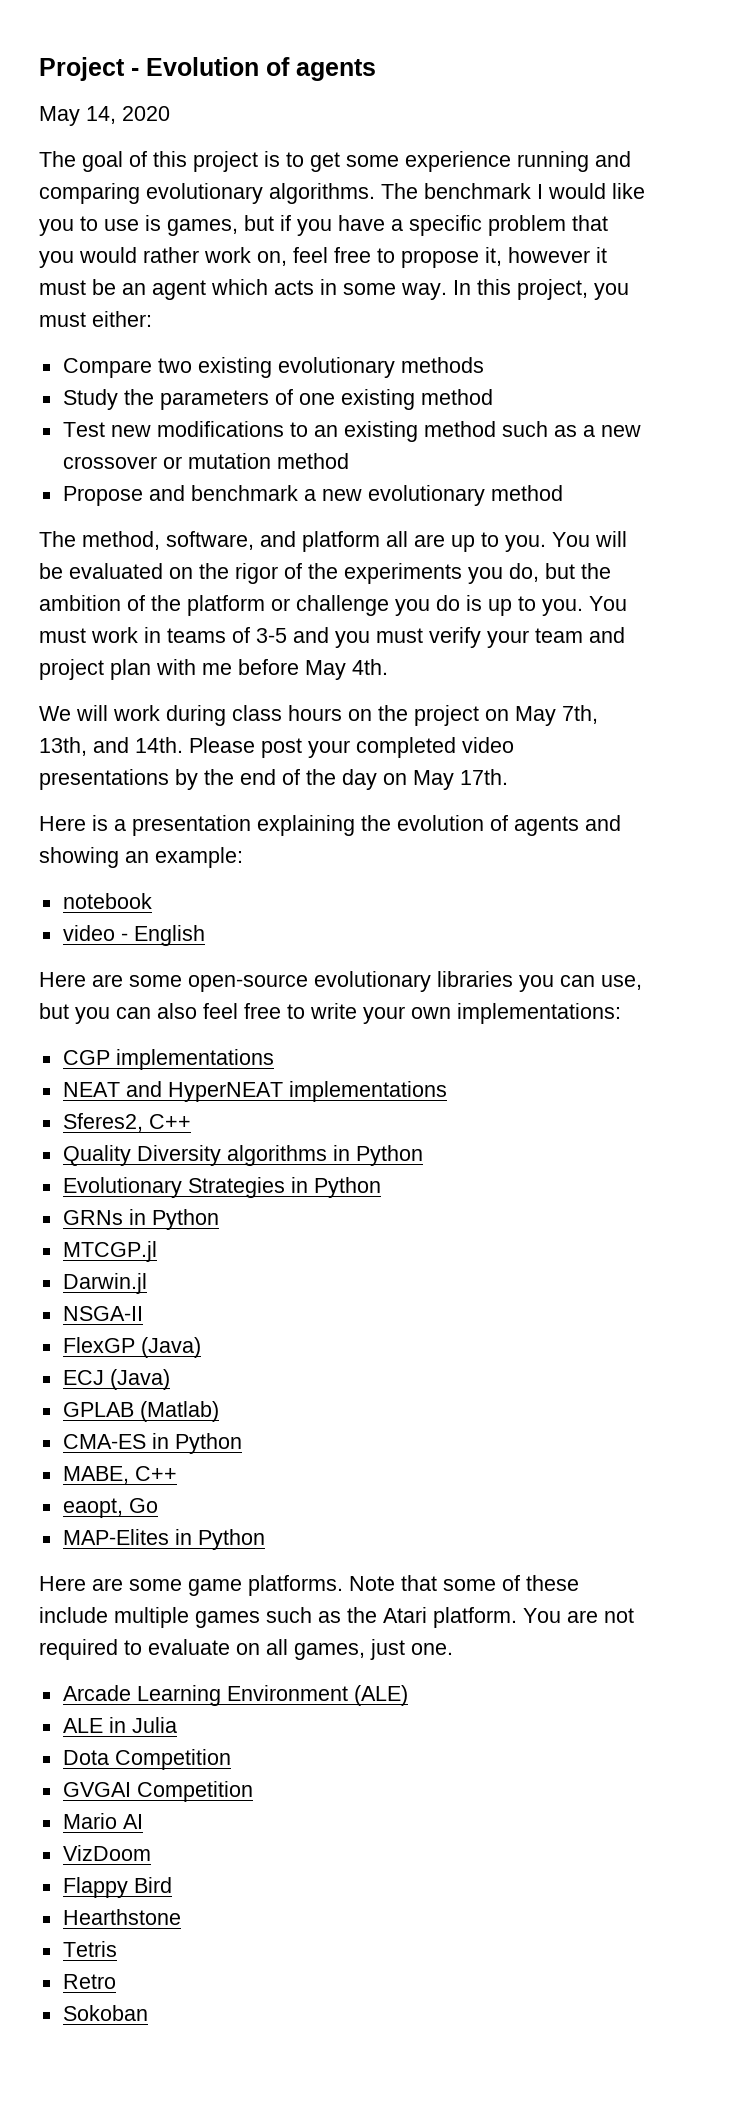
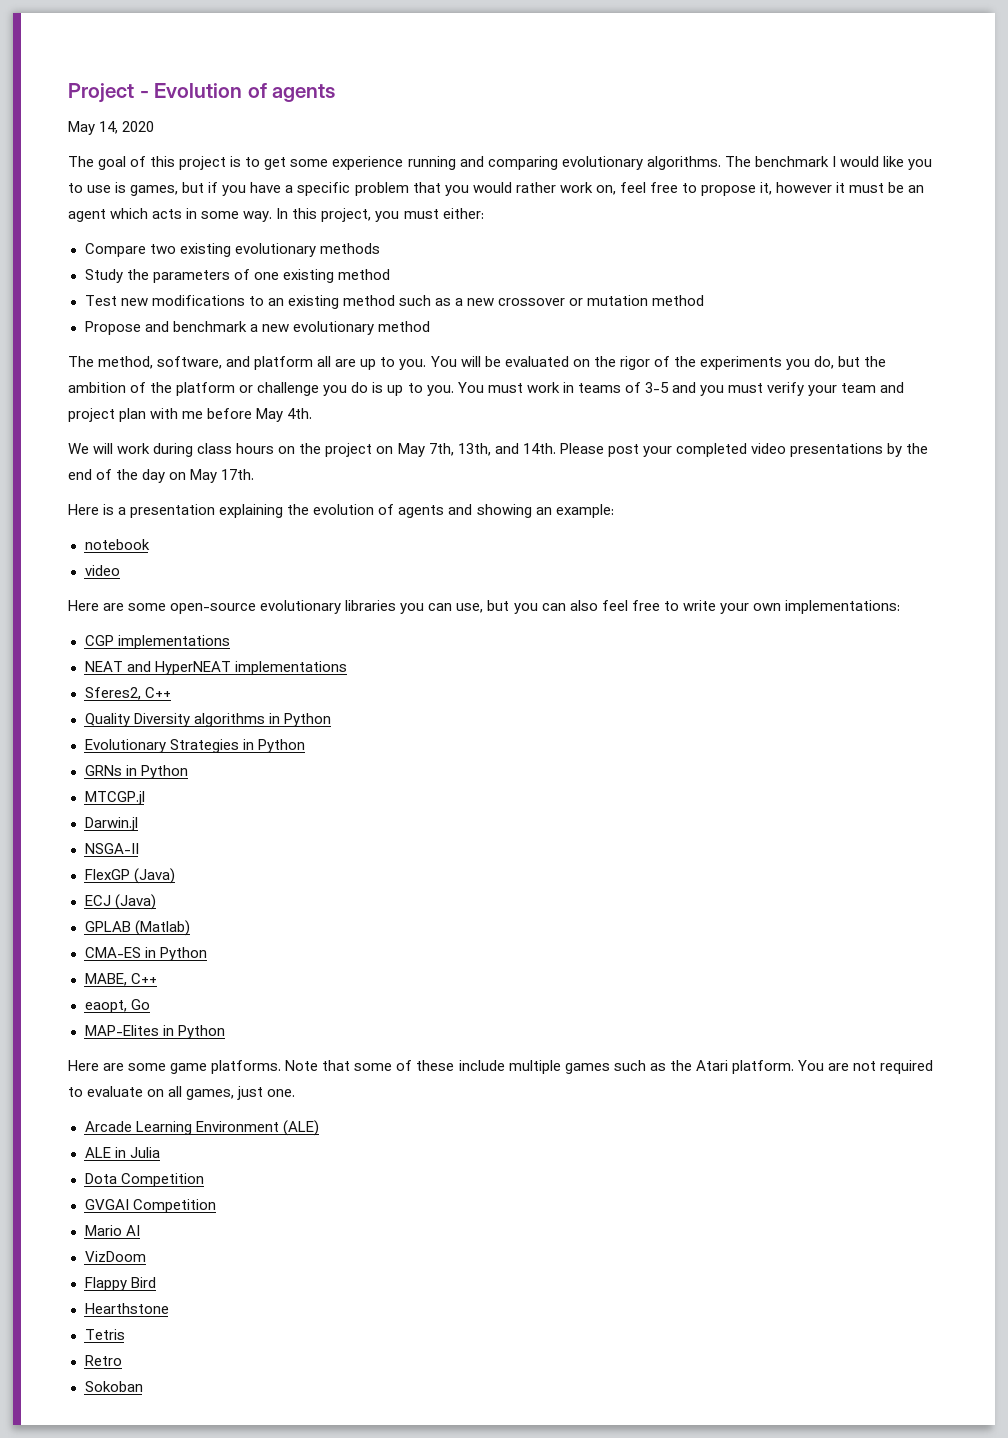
  notebook
- video - English
+ video

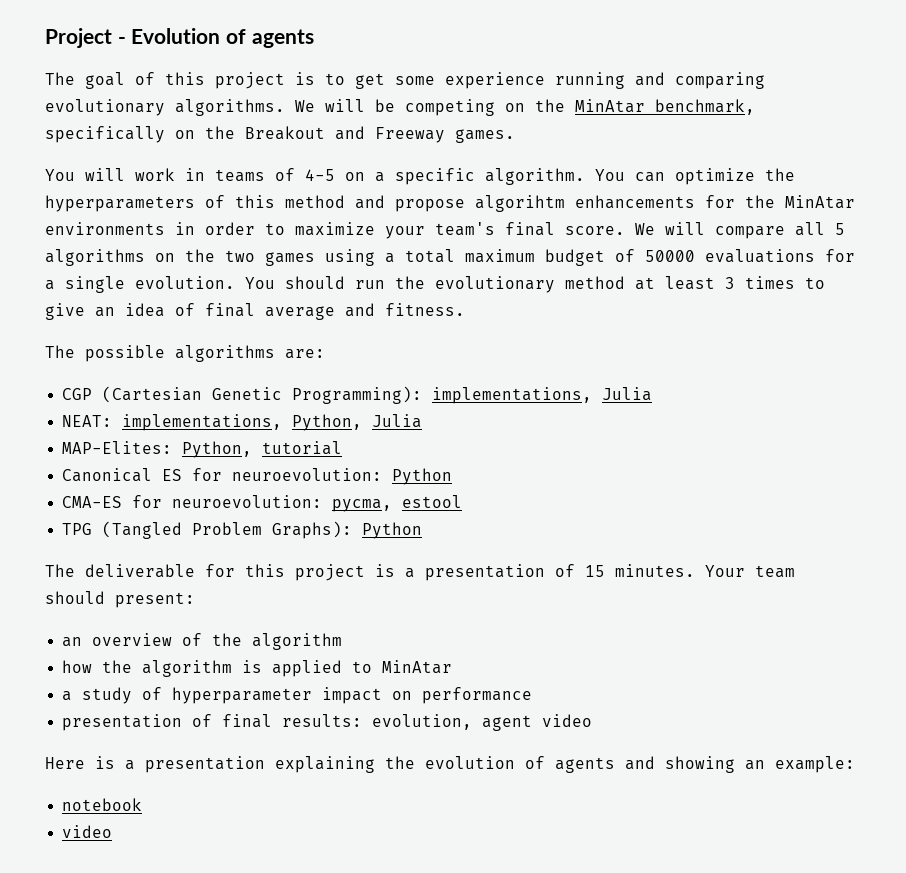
- May 14, 2020
- The benchmark I would like you to use is games, but if you have a specific problem that you would rather work on, feel free to propose it, however it must be an agent which acts in some way. In this project, you must either:
- Compare two existing evolutionary methods
- Study the parameters of one existing method
- Test new modifications to an existing method such as a new crossover or mutation method
- Propose and benchmark a new evolutionary method
- The method, software, and platform all are up to you. You will be evaluated on the rigor of the experiments you do, but the ambition of the platform or challenge you do is up to you. You must work in teams of 3-5 and you must verify your team and project plan with me before May 4th.
- We will work during class hours on the project on May 7th, 13th, and 14th. Please post your completed video presentations by the end of the day on May 17th.
+ We will be competing on the MinAtar benchmark, specifically on the Breakout and Freeway games.
+ You will work in teams of 4-5 on a specific algorithm. You can optimize the hyperparameters of this method and propose algorihtm enhancements for the MinAtar environments in order to maximize your team's final score. We will compare all 5 algorithms on the two games using a total maximum budget of 50000 evaluations for a single evolution. You should run the evolutionary method at least 3 times to give an idea of final average and fitness.
+ The possible algorithms are:
+ CGP (Cartesian Genetic Programming): implementations, Julia
+ NEAT: implementations, Python, Julia
+ MAP-Elites: Python, tutorial
+ Canonical ES for neuroevolution: Python
+ CMA-ES for neuroevolution: pycma, estool
+ TPG (Tangled Problem Graphs): Python
+ The deliverable for this project is a presentation of 15 minutes. Your team should present:
+ an overview of the algorithm
+ how the algorithm is applied to MinAtar
+ a study of hyperparameter impact on performance
+ presentation of final results: evolution, agent video
- Here are some open-source evolutionary libraries you can use, but you can also feel free to write your own implementations:
- CGP implementations
- NEAT and HyperNEAT implementations
- Sferes2, C++
- Quality Diversity algorithms in Python
- Evolutionary Strategies in Python
- GRNs in Python
- MTCGP.jl
- Darwin.jl
- NSGA-II
- FlexGP (Java)
- ECJ (Java)
- GPLAB (Matlab)
- CMA-ES in Python
- MABE, C++
- eaopt, Go
- MAP-Elites in Python
- Here are some game platforms. Note that some of these include multiple games such as the Atari platform. You are not required to evaluate on all games, just one.
- Arcade Learning Environment (ALE)
- ALE in Julia
- Dota Competition
- GVGAI Competition
- Mario AI
- VizDoom
- Flappy Bird
- Hearthstone
- Tetris
- Retro
- Sokoban

